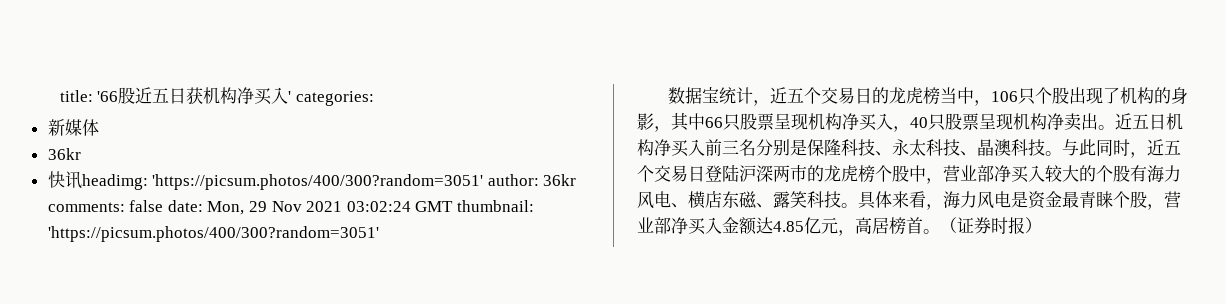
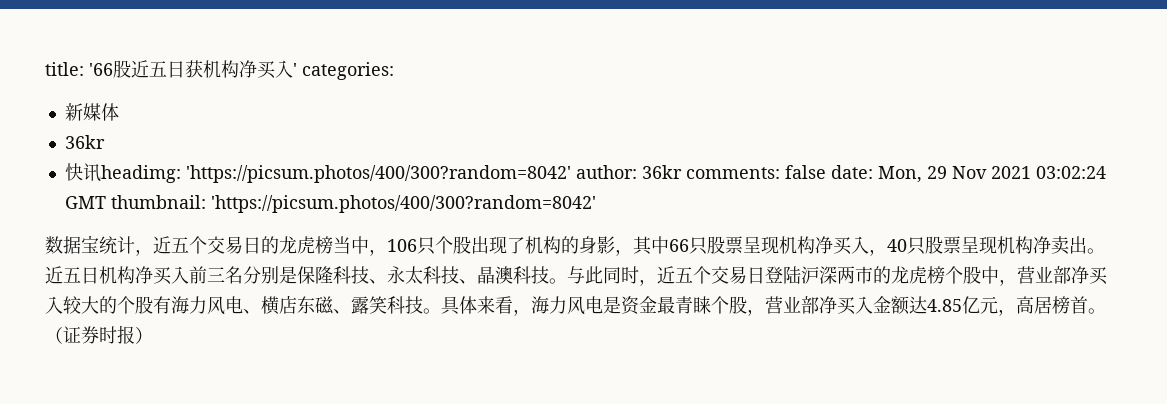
- 快讯headimg: 'https://picsum.photos/400/300?random=3051' author: 36kr comments: false date: Mon, 29 Nov 2021 03:02:24 GMT thumbnail: 'https://picsum.photos/400/300?random=3051'
+ 快讯headimg: 'https://picsum.photos/400/300?random=8042' author: 36kr comments: false date: Mon, 29 Nov 2021 03:02:24 GMT thumbnail: 'https://picsum.photos/400/300?random=8042'

